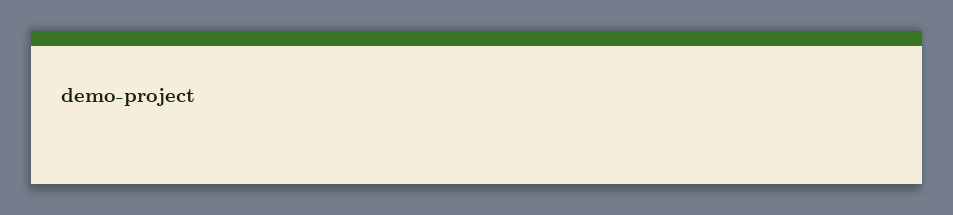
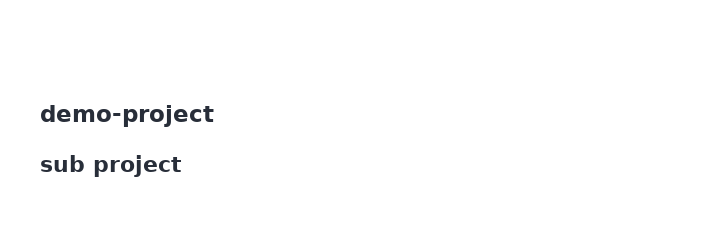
+ sub project

